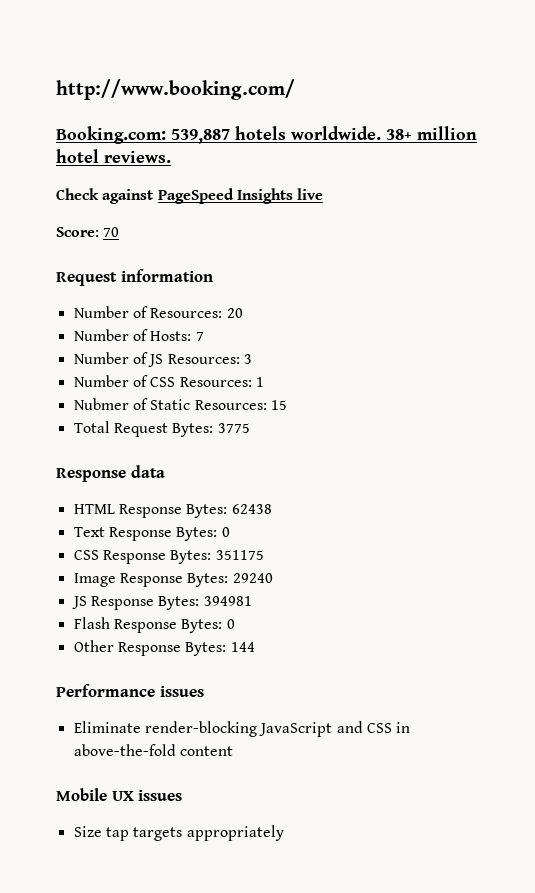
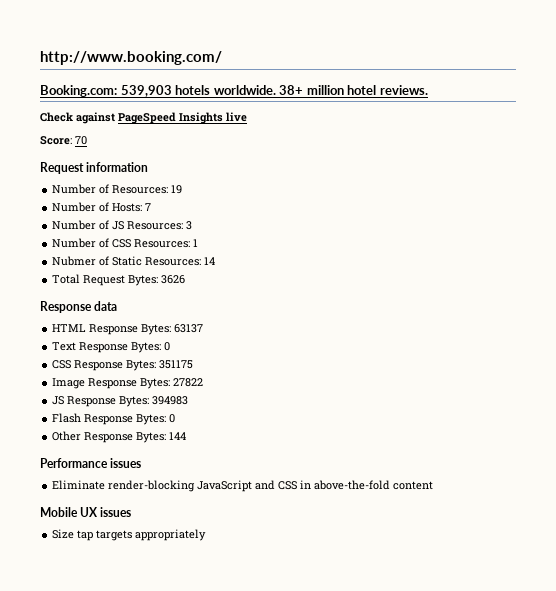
- Booking.com: 539,887 hotels worldwide.
+ Booking.com: 539,903 hotels worldwide.
- Number of Resources: 20
+ Number of Resources: 19
- Nubmer of Static Resources: 15
+ Nubmer of Static Resources: 14
- Total Request Bytes: 3775
+ Total Request Bytes: 3626
- HTML Response Bytes: 62438
+ HTML Response Bytes: 63137
- Image Response Bytes: 29240
+ Image Response Bytes: 27822
- JS Response Bytes: 394981
+ JS Response Bytes: 394983

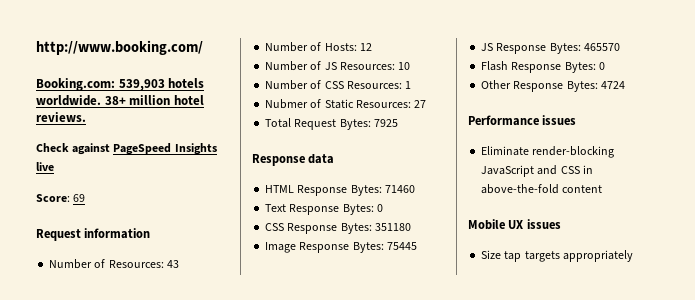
- Score: 70
+ Score: 69
- Number of Resources: 19
+ Number of Resources: 43
- Number of Hosts: 7
+ Number of Hosts: 12
- Number of JS Resources: 3
+ Number of JS Resources: 10
- Nubmer of Static Resources: 14
+ Nubmer of Static Resources: 27
- Total Request Bytes: 3626
+ Total Request Bytes: 7925
- HTML Response Bytes: 63137
+ HTML Response Bytes: 71460
- CSS Response Bytes: 351175
+ CSS Response Bytes: 351180
- Image Response Bytes: 27822
+ Image Response Bytes: 75445
- JS Response Bytes: 394983
+ JS Response Bytes: 465570
- Other Response Bytes: 144
+ Other Response Bytes: 4724

